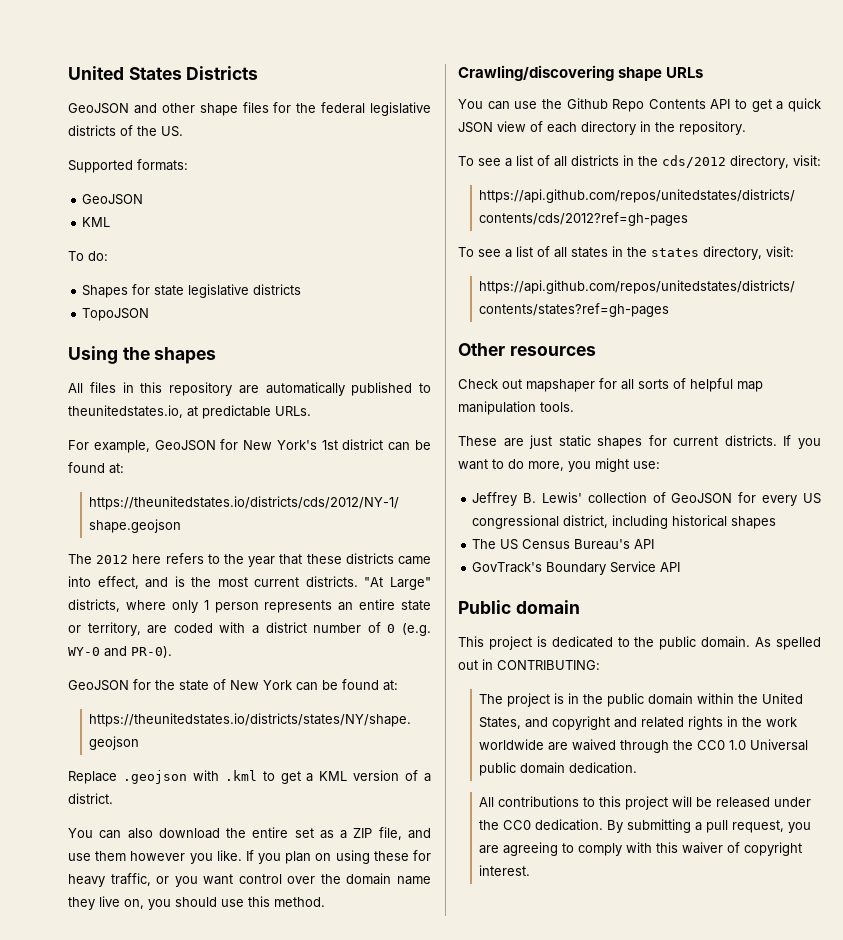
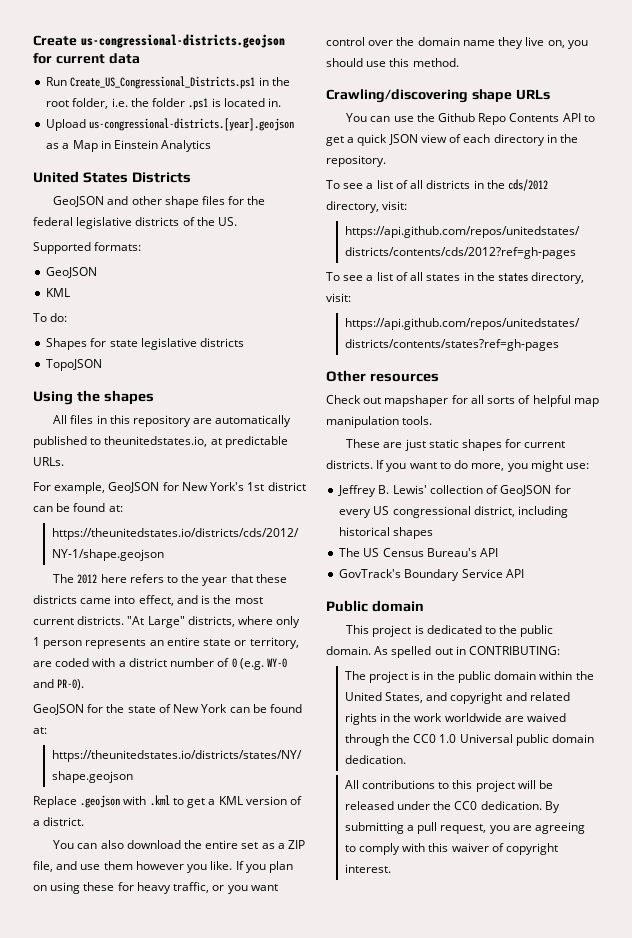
+ Create us-congressional-districts.geojson for current data
+ Run Create_US_Congressional_Districts.ps1 in the root folder, i.e. the folder .ps1 is located in.
+ Upload us-congressional-districts.[year].geojson as a Map in Einstein Analytics

